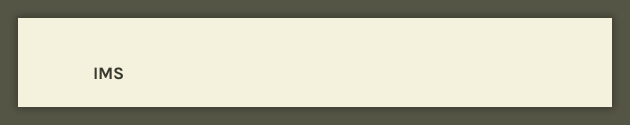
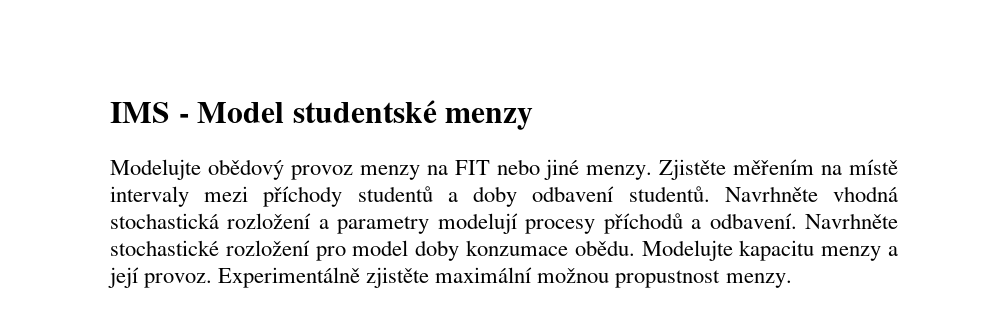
- IMS
+ IMS - Model studentské menzy
+ Modelujte obědový provoz menzy na FIT nebo jiné menzy. Zjistěte měřením na místě intervaly mezi příchody studentů a doby odbavení studentů. Navrhněte vhodná stochastická rozložení a parametry modelují procesy příchodů a odbavení. Navrhněte stochastické rozložení pro model doby konzumace obědu. Modelujte kapacitu menzy a její provoz. Experimentálně zjistěte maximální možnou propustnost menzy.

